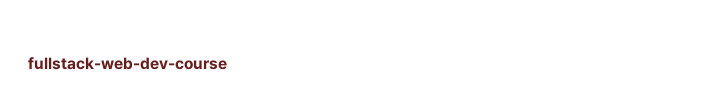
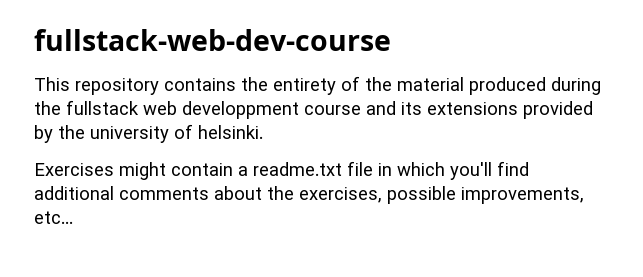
+ This repository contains the entirety of the material produced during the fullstack web developpment course and its extensions provided by the university of helsinki.
+ Exercises might contain a readme.txt file in which you'll find additional comments about the exercises, possible improvements, etc...

